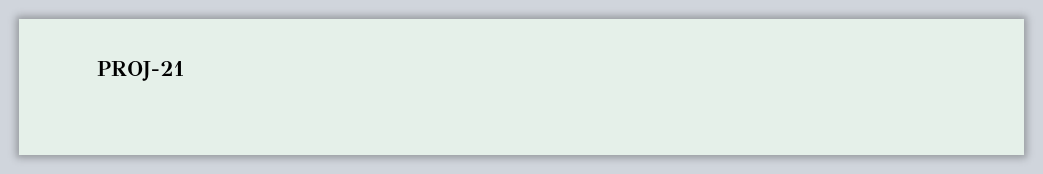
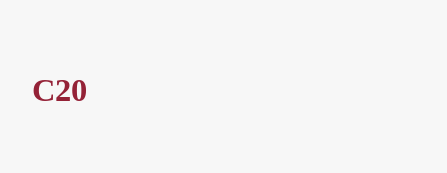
- PROJ-21
+ C20

